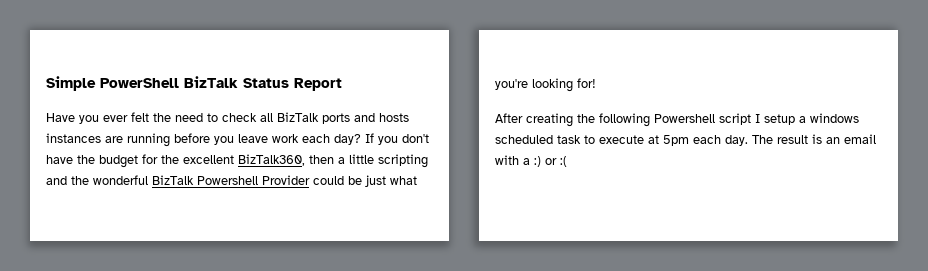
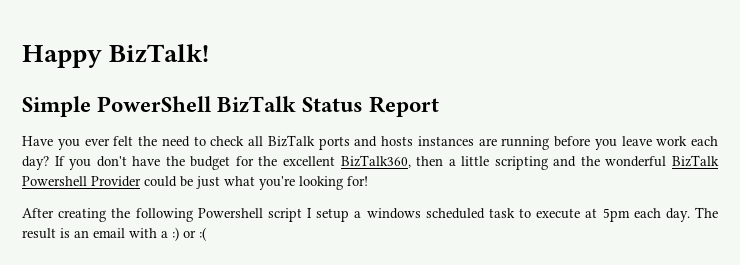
+ Happy BizTalk!

